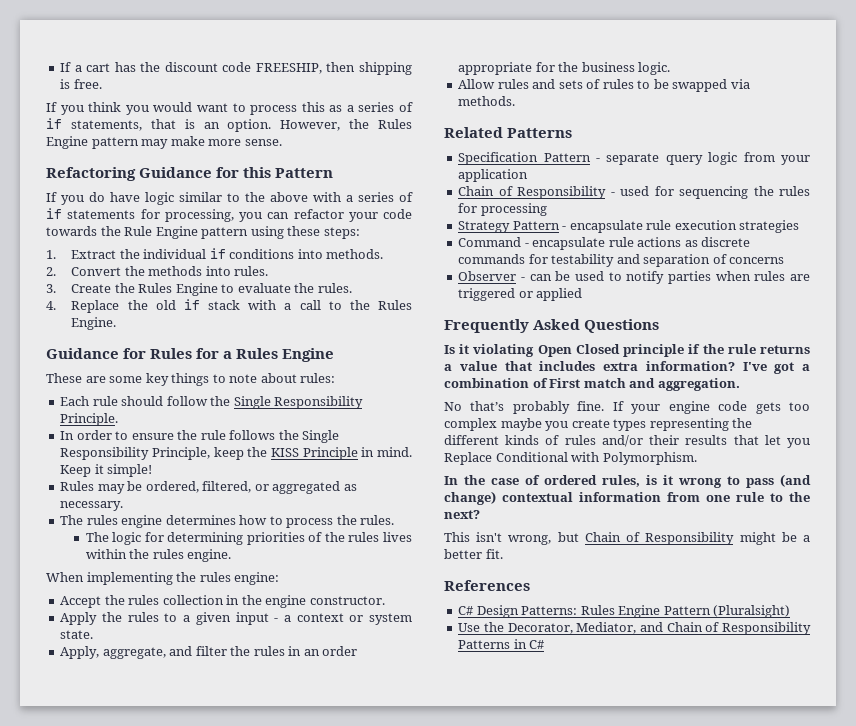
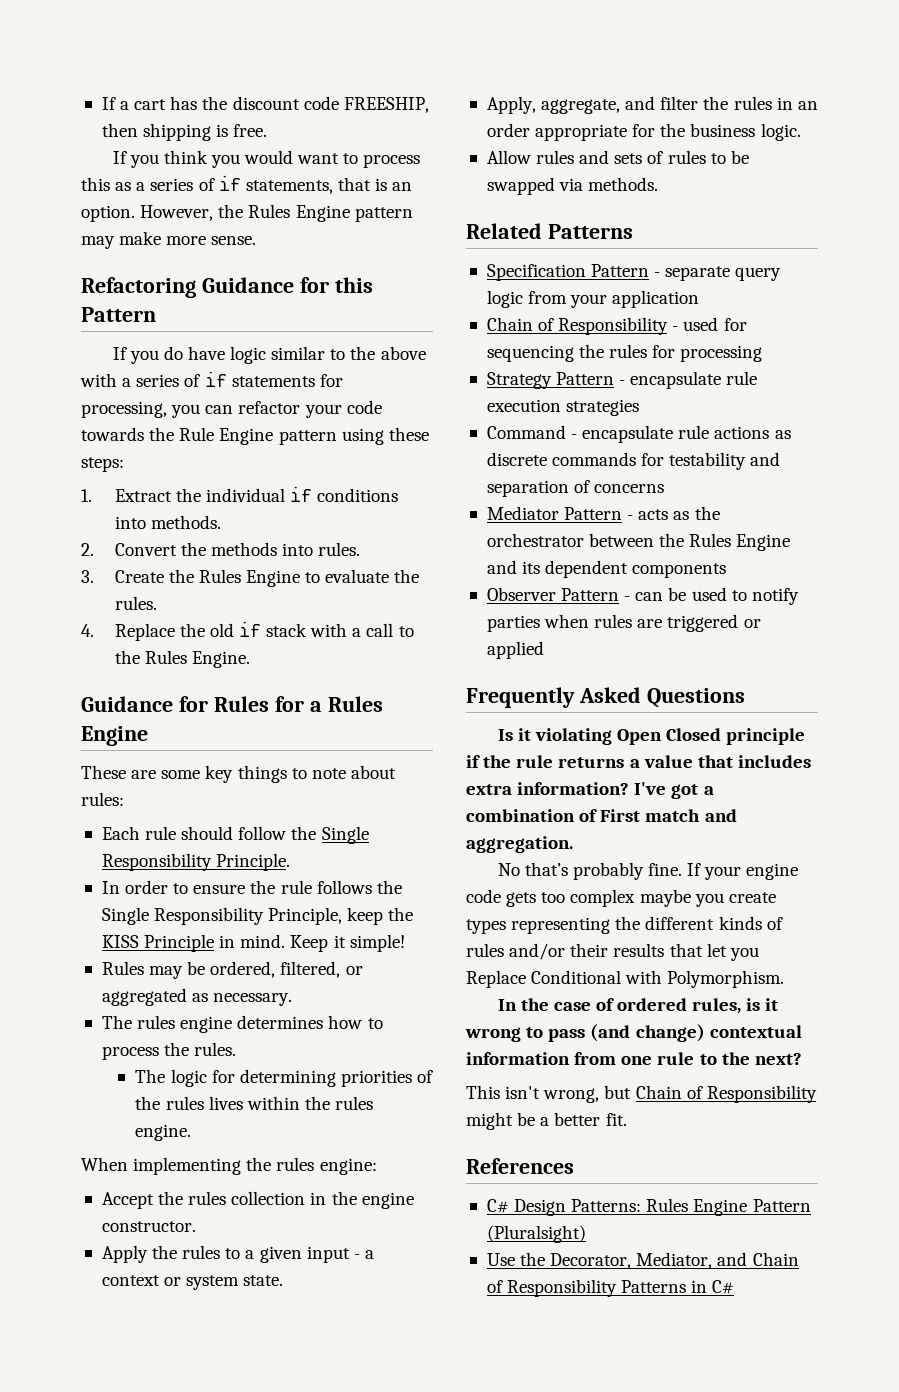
+ Mediator Pattern - acts as the orchestrator between the Rules Engine and its dependent components
- Observer - can be used to notify parties when rules are triggered or applied
+ Observer Pattern - can be used to notify parties when rules are triggered or applied

